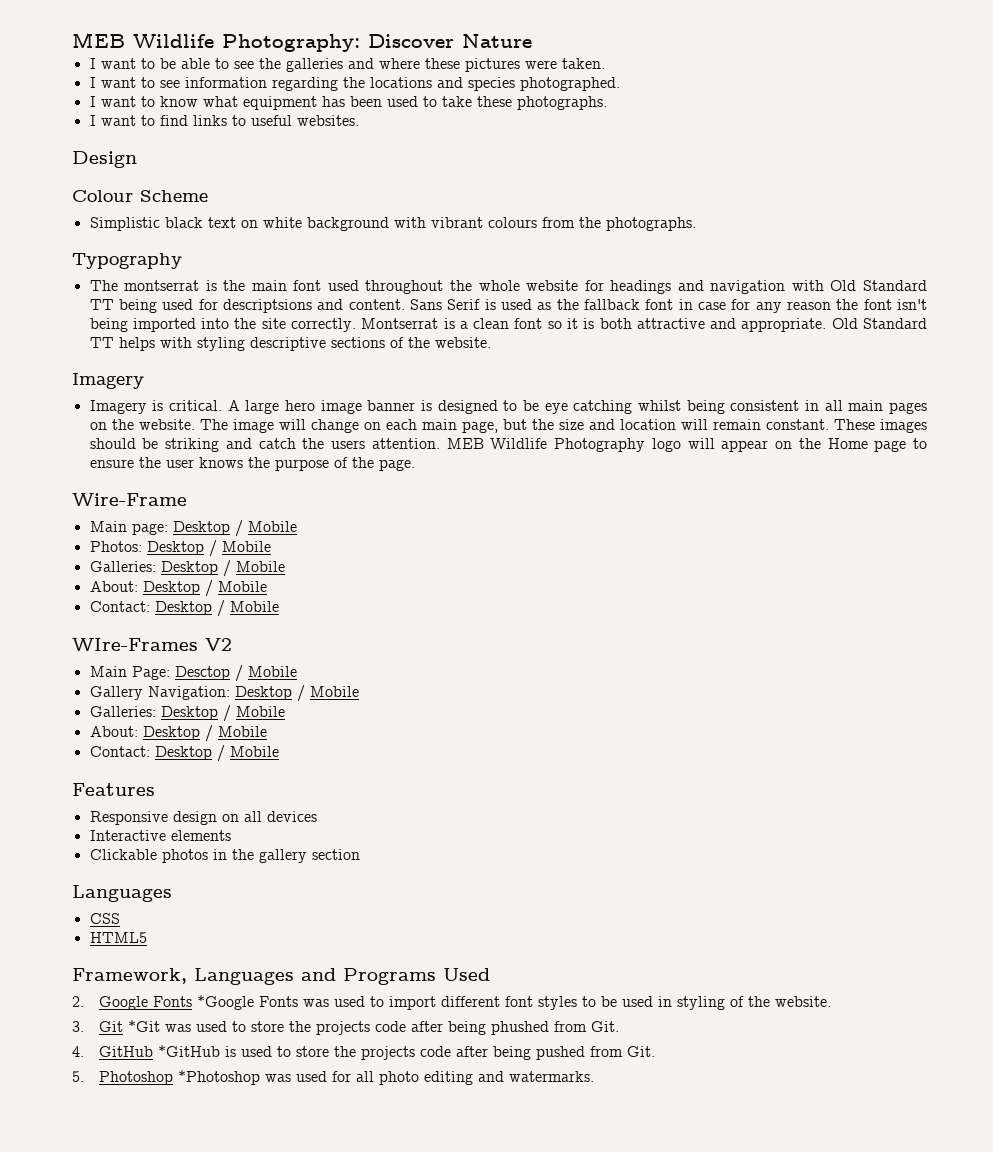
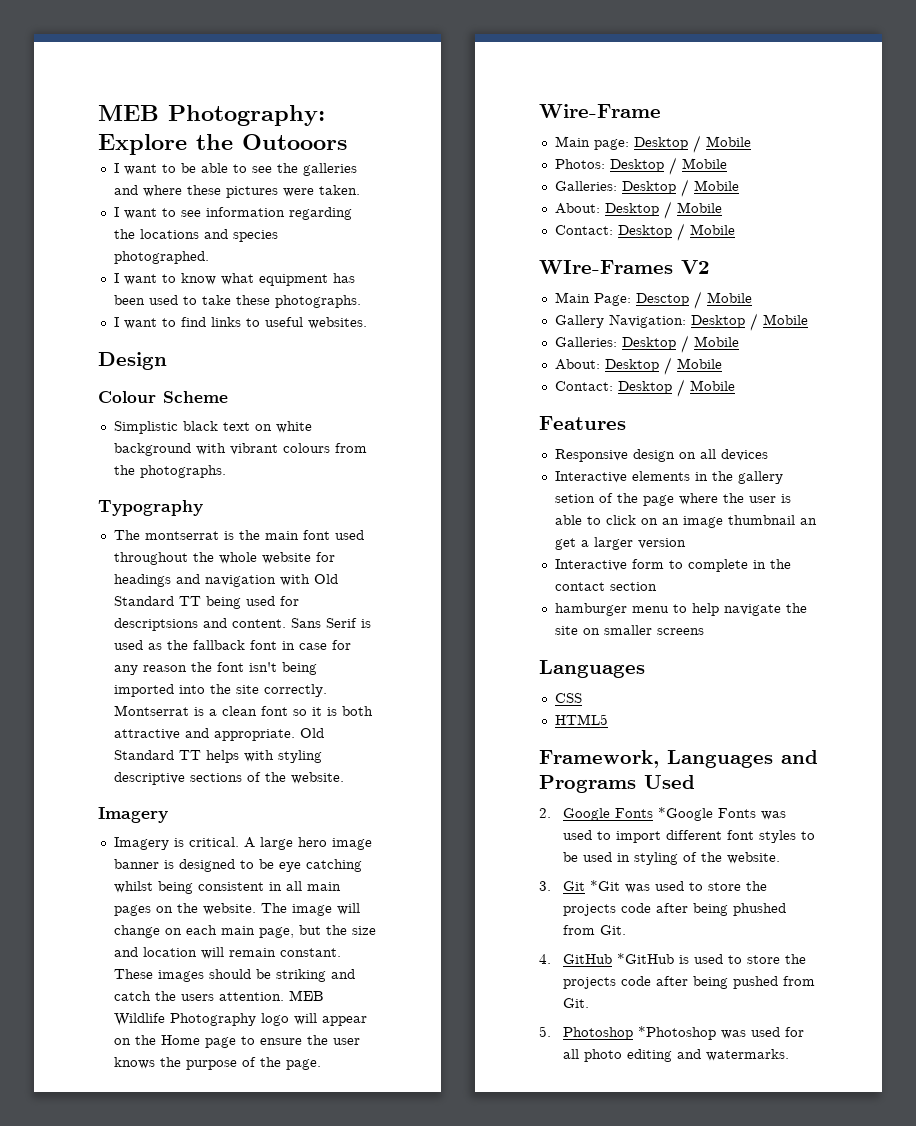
- MEB Wildlife Photography: Discover Nature
+ MEB Photography: Explore the Outooors
- Interactive elements
- Clickable photos in the gallery section
+ Interactive elements in the gallery setion of the page where the user is able to click on an image thumbnail an get a larger version
+ Interactive form to complete in the contact section
+ hamburger menu to help navigate the site on smaller screens

